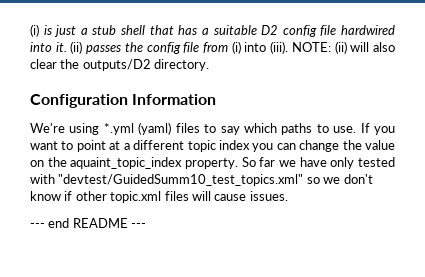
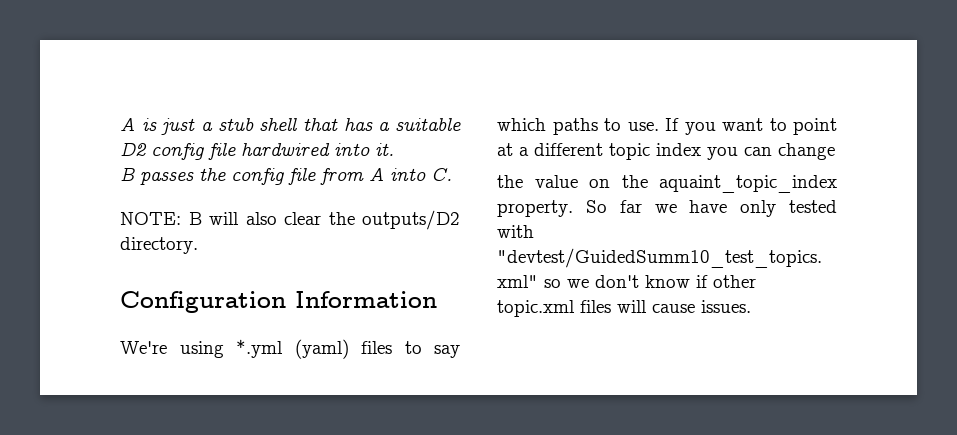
- (i) is just a stub shell that has a suitable D2 config file hardwired into it. (ii) passes the config file from (i) into (iii). NOTE: (ii) will also clear the outputs/D2 directory.
+ A is just a stub shell that has a suitable D2 config file hardwired into it.
+ B passes the config file from A into C.
+ NOTE: B will also clear the outputs/D2 directory.
- If you want to point at a different topic index you can change the value on the aquaint_topic_index property.
+ If you want to point at a different topic index you can change
+ the value on the aquaint_topic_index property.
- --- end README ---

